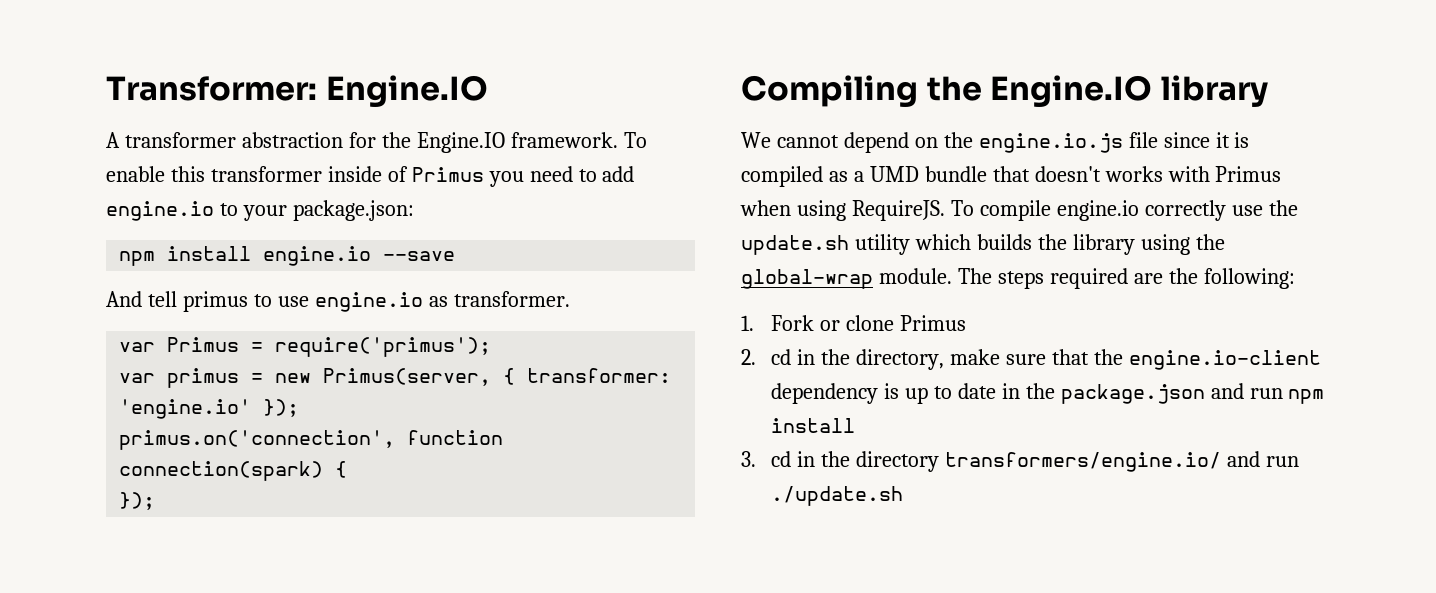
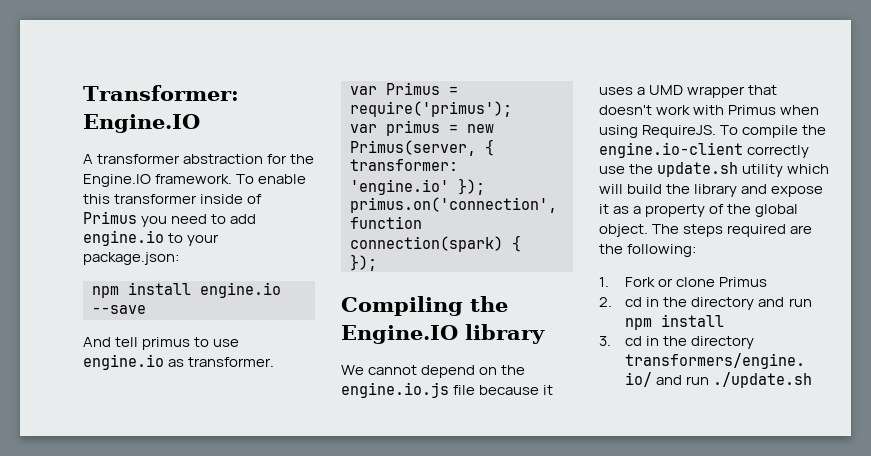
- We cannot depend on the engine.io.js file since it is compiled as a UMD bundle that doesn't works with Primus when using RequireJS.
+ We cannot depend on the engine.io.js file because it uses a UMD wrapper that doesn't work with Primus when using RequireJS.
- To compile engine.io correctly use the update.sh utility which builds the library using the global-wrap module.
+ To compile the engine.io-client correctly use the update.sh utility which will build the library and expose it as a property of the global object.
- 2. cd in the directory, make sure that the engine.io-client dependency is up to date in the package.json and run npm install
+ 2. cd in the directory and run npm install

